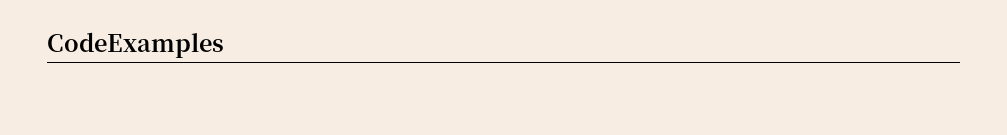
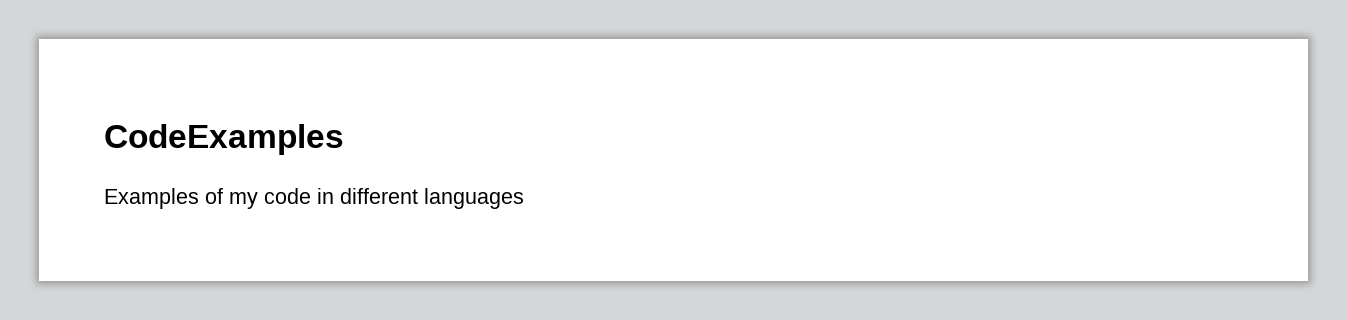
+ Examples of my code in different languages

